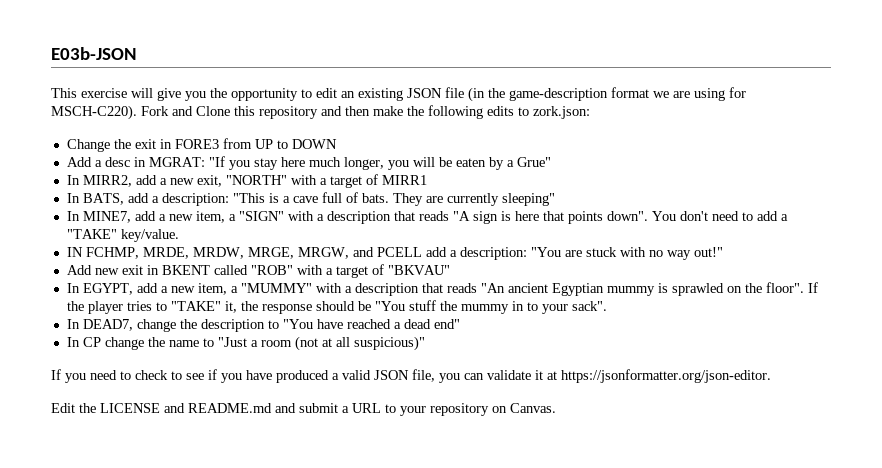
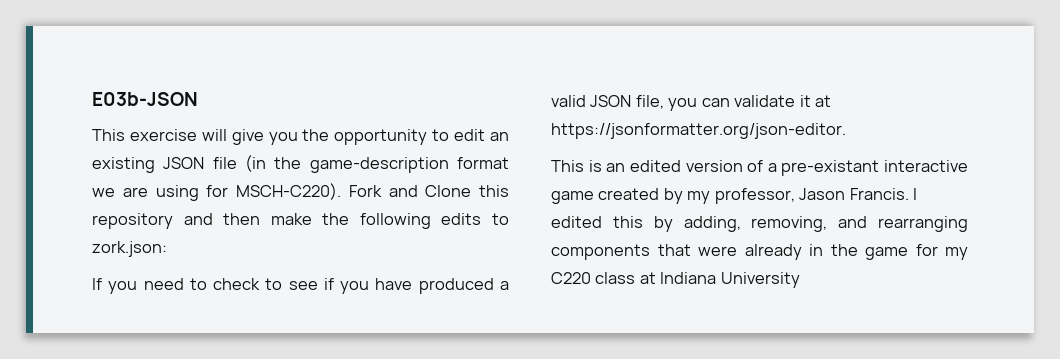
- Change the exit in FORE3 from UP to DOWN
- Add a desc in MGRAT: "If you stay here much longer, you will be eaten by a Grue"
- In MIRR2, add a new exit, "NORTH" with a target of MIRR1
- In BATS, add a description: "This is a cave full of bats. They are currently sleeping"
- In MINE7, add a new item, a "SIGN" with a description that reads "A sign is here that points down". You don't need to add a "TAKE" key/value.
- IN FCHMP, MRDE, MRDW, MRGE, MRGW, and PCELL add a description: "You are stuck with no way out!"
- Add new exit in BKENT called "ROB" with a target of "BKVAU"
- In EGYPT, add a new item, a "MUMMY" with a description that reads "An ancient Egyptian mummy is sprawled on the floor". If the player tries to "TAKE" it, the response should be "You stuff the mummy in to your sack".
- In DEAD7, change the description to "You have reached a dead end"
- In CP change the name to "Just a room (not at all suspicious)"
- Edit the LICENSE and README.md and submit a URL to your repository on Canvas.
+ This is an edited version of a pre-existant interactive game created by my professor, Jason Francis. I edited this by adding, removing, and rearranging components that were already in the game for my C220 class at Indiana University

